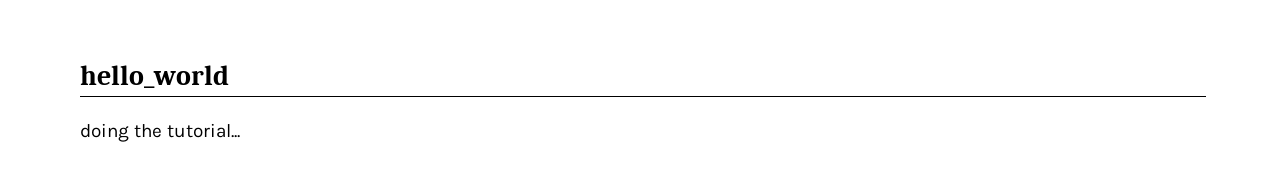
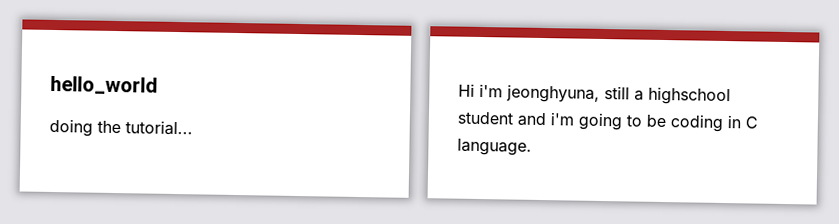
+ Hi i'm jeonghyuna, still a highschool student and i'm going to be coding in C language.

